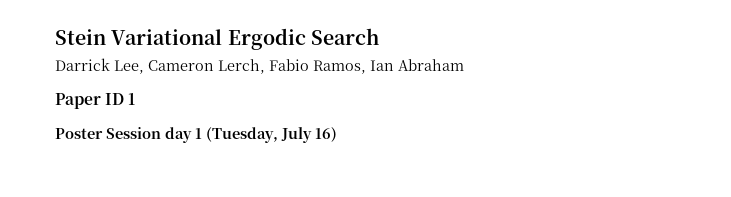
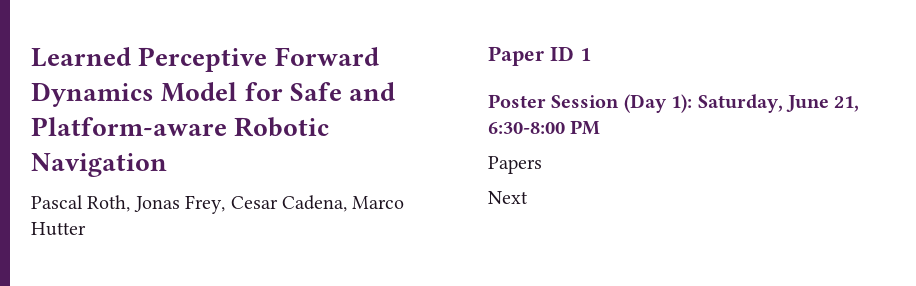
- Stein Variational Ergodic Search
- Darrick Lee, Cameron Lerch, Fabio Ramos, Ian Abraham
+ Learned Perceptive Forward Dynamics Model for Safe and Platform-aware Robotic Navigation
+ Pascal Roth, Jonas Frey, Cesar Cadena, Marco Hutter
- Poster Session day 1 (Tuesday, July 16)
+ Poster Session (Day 1): Saturday, June 21, 6:30-8:00 PM
+ Papers
+ Next

